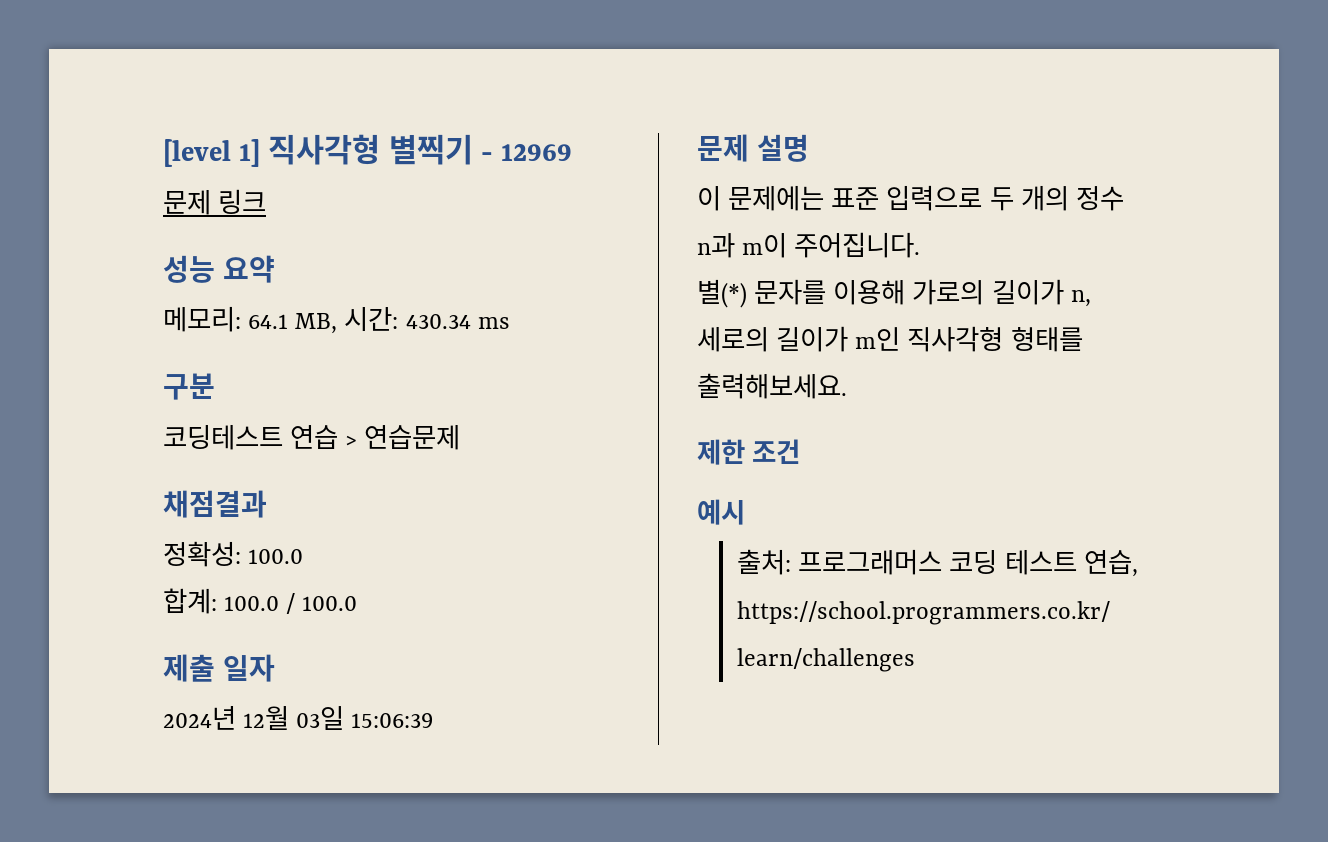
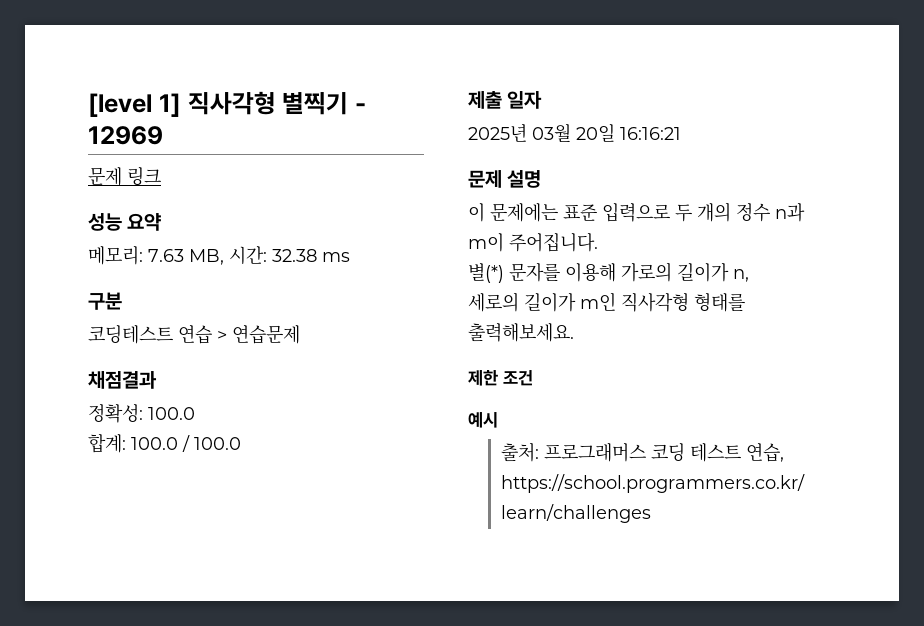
- 메모리: 64.1 MB, 시간: 430.34 ms
+ 메모리: 7.63 MB, 시간: 32.38 ms
- 2024년 12월 03일 15:06:39
+ 2025년 03월 20일 16:16:21

